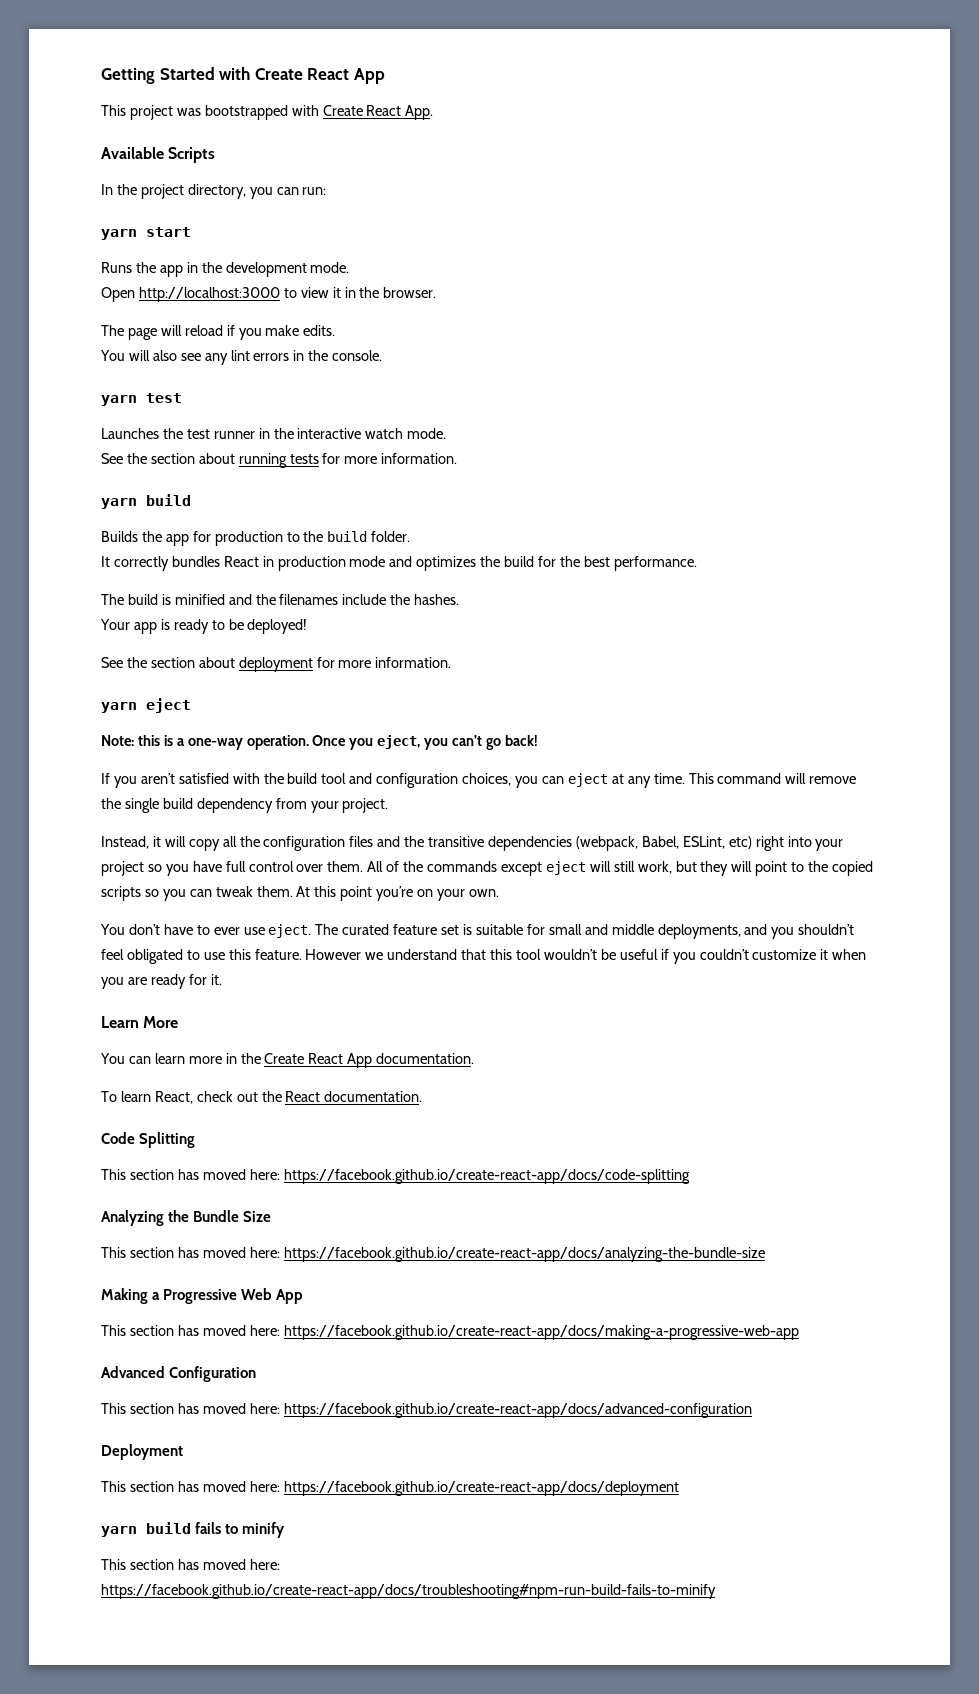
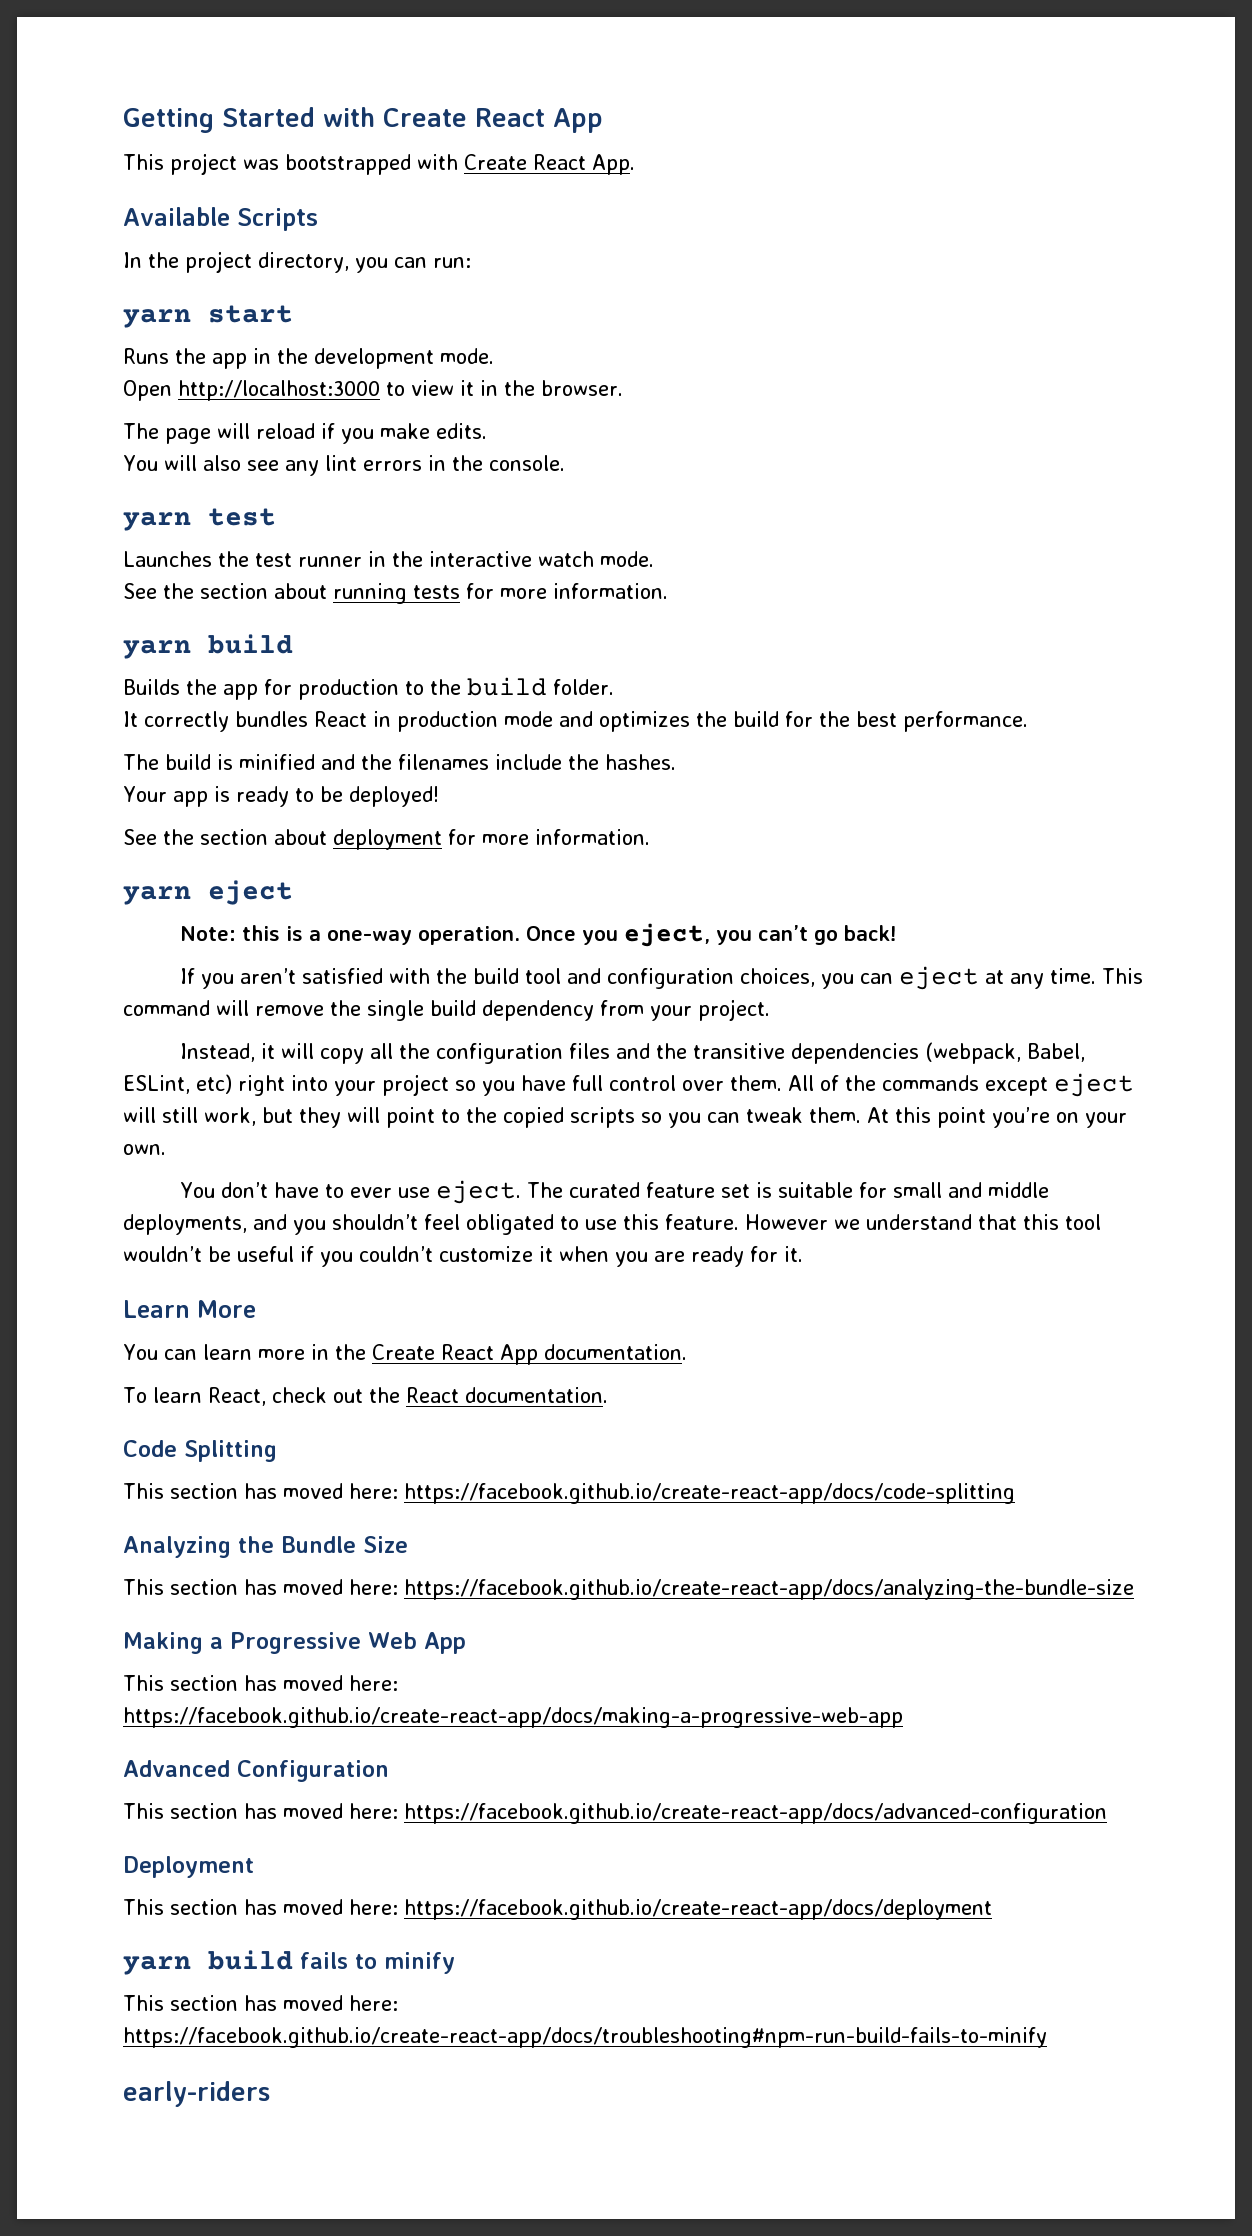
+ early-riders

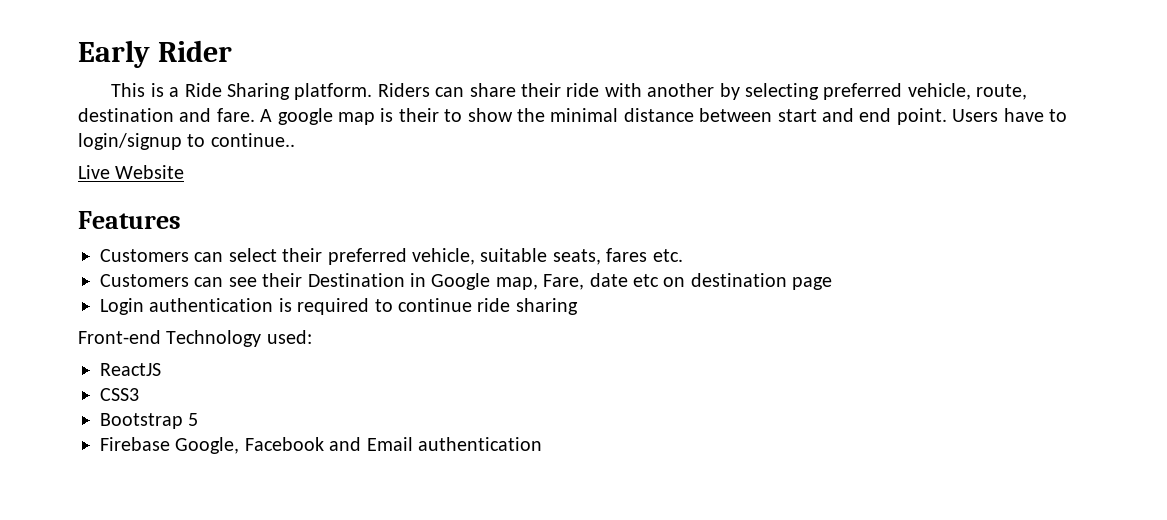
- Getting Started with Create React App
- This project was bootstrapped with Create React App.
- Available Scripts
- In the project directory, you can run:
- yarn start
- Runs the app in the development mode.
- Open http://localhost:3000 to view it in the browser.
- The page will reload if you make edits.
- You will also see any lint errors in the console.
- yarn test
- Launches the test runner in the interactive watch mode.
- See the section about running tests for more information.
- yarn build
- Builds the app for production to the build folder.
- It correctly bundles React in production mode and optimizes the build for the best performance.
- The build is minified and the filenames include the hashes.
- Your app is ready to be deployed!
- See the section about deployment for more information.
- yarn eject
- Note: this is a one-way operation. Once you eject, you can’t go back!
- If you aren’t satisfied with the build tool and configuration choices, you can eject at any time. This command will remove the single build dependency from your project.
- Instead, it will copy all the configuration files and the transitive dependencies (webpack, Babel, ESLint, etc) right into your project so you have full control over them. All of the commands except eject will still work, but they will point to the copied scripts so you can tweak them. At this point you’re on your own.
- You don’t have to ever use eject. The curated feature set is suitable for small and middle deployments, and you shouldn’t feel obligated to use this feature. However we understand that this tool wouldn’t be useful if you couldn’t customize it when you are ready for it.
- Learn More
- You can learn more in the Create React App documentation.
- To learn React, check out the React documentation.
- Code Splitting
- This section has moved here: https://facebook.github.io/create-react-app/docs/code-splitting
- Analyzing the Bundle Size
- This section has moved here: https://facebook.github.io/create-react-app/docs/analyzing-the-bundle-size
- Making a Progressive Web App
- This section has moved here: https://facebook.github.io/create-react-app/docs/making-a-progressive-web-app
- Advanced Configuration
- This section has moved here: https://facebook.github.io/create-react-app/docs/advanced-configuration
- Deployment
- This section has moved here: https://facebook.github.io/create-react-app/docs/deployment
- yarn build fails to minify
- This section has moved here: https://facebook.github.io/create-react-app/docs/troubleshooting#npm-run-build-fails-to-minify
- early-riders
+ Early Rider
+ This is a Ride Sharing platform. Riders can share their ride with another by selecting preferred vehicle, route, destination and fare. A google map is their to show the minimal distance between start and end point. Users have to login/signup to continue..
+ Live Website
+ Features
+ Customers can select their preferred vehicle, suitable seats, fares etc.
+ Customers can see their Destination in Google map, Fare, date etc on destination page
+ Login authentication is required to continue ride sharing
+ Front-end Technology used:
+ ReactJS
+ CSS3
+ Bootstrap 5
+ Firebase Google, Facebook and Email authentication

